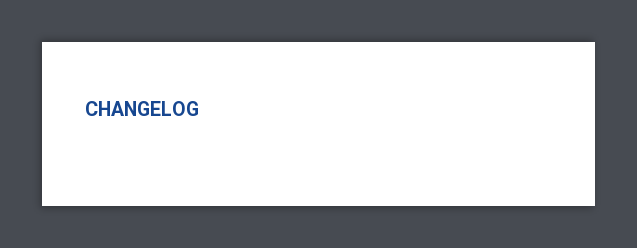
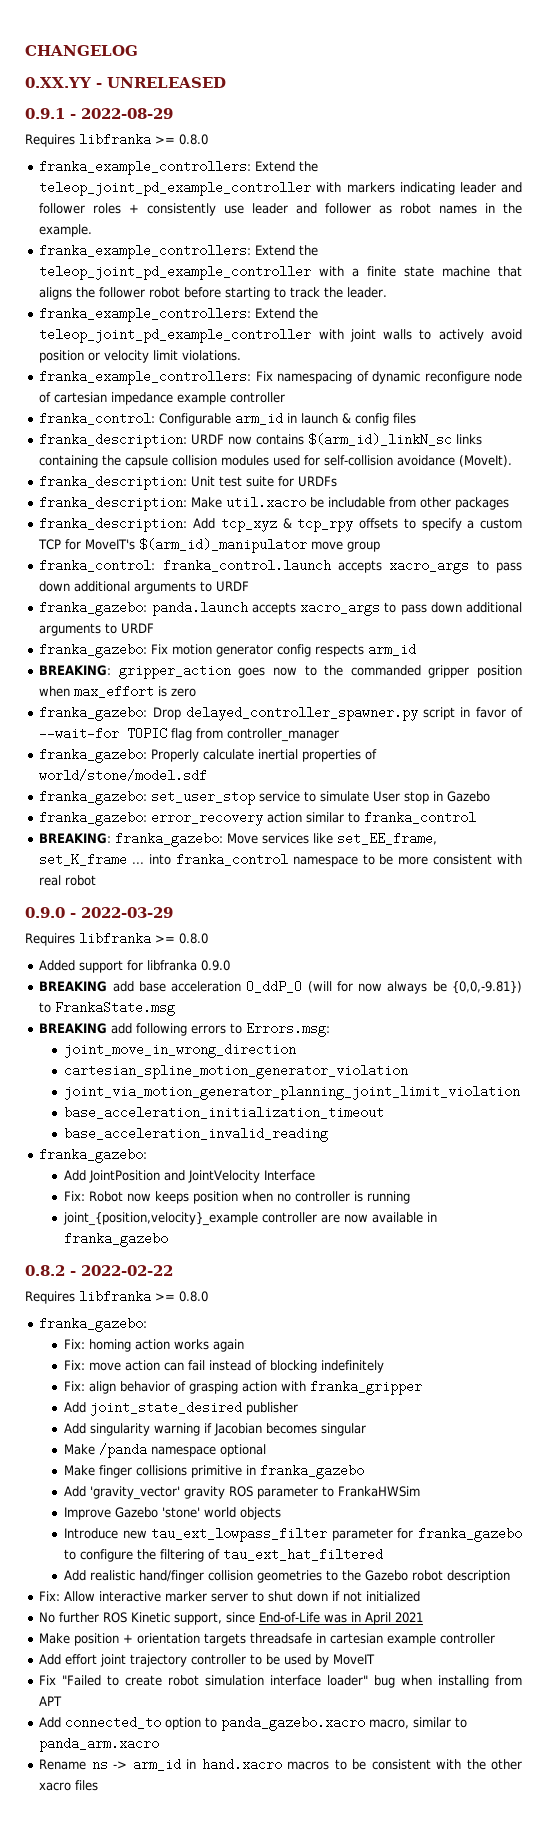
+ 0.XX.YY - UNRELEASED
+ 0.9.1 - 2022-08-29
+ Requires libfranka >= 0.8.0
+ franka_example_controllers: Extend the teleop_joint_pd_example_controller with markers indicating leader and follower roles + consistently use leader and follower as robot names in the example.
+ franka_example_controllers: Extend the teleop_joint_pd_example_controller with a finite state machine that aligns the follower robot before starting to track the leader.
+ franka_example_controllers: Extend the teleop_joint_pd_example_controller with joint walls to actively avoid position or velocity limit violations.
+ franka_example_controllers: Fix namespacing of dynamic reconfigure node of cartesian impedance example controller
+ franka_control: Configurable arm_id in launch & config files
+ franka_description: URDF now contains $(arm_id)_linkN_sc links containing the capsule collision modules used for self-collision avoidance (MoveIt).
+ franka_description: Unit test suite for URDFs
+ franka_description: Make util.xacro be includable from other packages
+ franka_description: Add tcp_xyz & tcp_rpy offsets to specify a custom TCP for MoveIT's $(arm_id)_manipulator move group
+ franka_control: franka_control.launch accepts xacro_args to pass down additional arguments to URDF
+ franka_gazebo: panda.launch accepts xacro_args to pass down additional arguments to URDF
+ franka_gazebo: Fix motion generator config respects arm_id
+ BREAKING: gripper_action goes now to the commanded gripper position when max_effort is zero
+ franka_gazebo: Drop delayed_controller_spawner.py script in favor of --wait-for TOPIC flag from controller_manager
+ franka_gazebo: Properly calculate inertial properties of world/stone/model.sdf
+ franka_gazebo: set_user_stop service to simulate User stop in Gazebo
+ franka_gazebo: error_recovery action similar to franka_control
+ BREAKING: franka_gazebo: Move services like set_EE_frame, set_K_frame ... into franka_control namespace to be more consistent with real robot
+ 0.9.0 - 2022-03-29
+ Requires libfranka >= 0.8.0
+ Added support for libfranka 0.9.0
+ BREAKING add base acceleration O_ddP_O (will for now always be {0,0,-9.81}) to FrankaState.msg
+ BREAKING add following errors to Errors.msg:
+ joint_move_in_wrong_direction
+ cartesian_spline_motion_generator_violation
+ joint_via_motion_generator_planning_joint_limit_violation
+ base_acceleration_initialization_timeout
+ base_acceleration_invalid_reading
+ franka_gazebo:
+ Add JointPosition and JointVelocity Interface
+ Fix: Robot now keeps position when no controller is running
+ joint_{position,velocity}_example controller are now available in franka_gazebo
+ 0.8.2 - 2022-02-22
+ Requires libfranka >= 0.8.0
+ franka_gazebo:
+ Fix: homing action works again
+ Fix: move action can fail instead of blocking indefinitely
+ Fix: align behavior of grasping action with franka_gripper
+ Add joint_state_desired publisher
+ Add singularity warning if Jacobian becomes singular
+ Make /panda namespace optional
+ Make finger collisions primitive in franka_gazebo
+ Add 'gravity_vector' gravity ROS parameter to FrankaHWSim
+ Improve Gazebo 'stone' world objects
+ Introduce new tau_ext_lowpass_filter parameter for franka_gazebo to configure the filtering of tau_ext_hat_filtered
+ Add realistic hand/finger collision geometries to the Gazebo robot description
+ Fix: Allow interactive marker server to shut down if not initialized
+ No further ROS Kinetic support, since End-of-Life was in April 2021
+ Make position + orientation targets threadsafe in cartesian example controller
+ Add effort joint trajectory controller to be used by MoveIT
+ Fix "Failed to create robot simulation interface loader" bug when installing from APT
+ Add connected_to option to panda_gazebo.xacro macro, similar to panda_arm.xacro
+ Rename ns -> arm_id in hand.xacro macros to be consistent with the other xacro files

